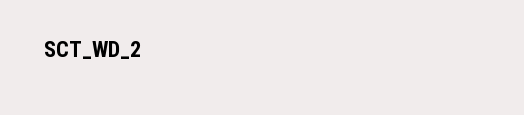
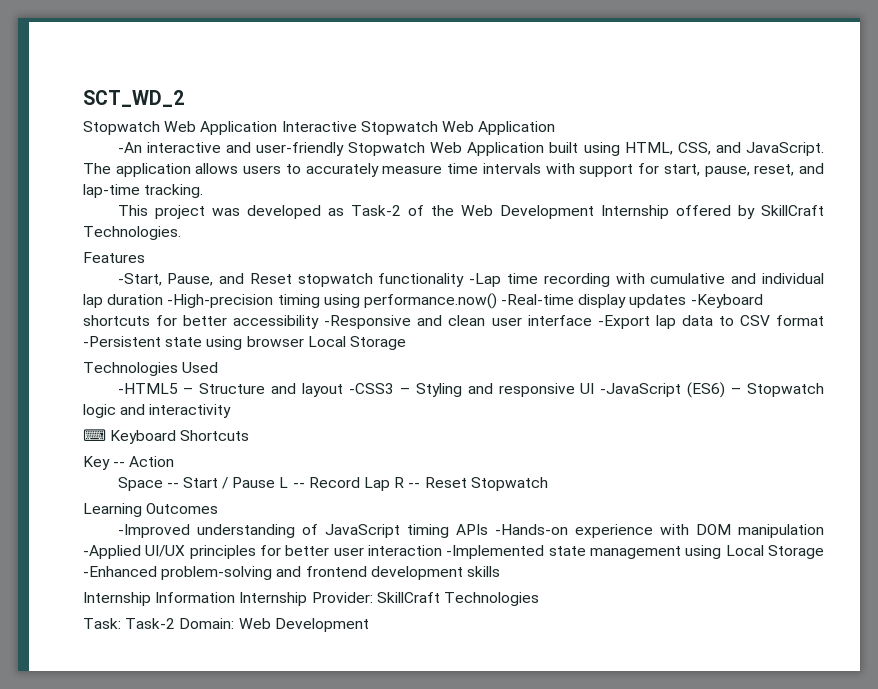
+ Stopwatch Web Application Interactive Stopwatch Web Application
+ -An interactive and user-friendly Stopwatch Web Application built using HTML, CSS, and JavaScript. The application allows users to accurately measure time intervals with support for start, pause, reset, and lap-time tracking.
+ This project was developed as Task-2 of the Web Development Internship offered by SkillCraft Technologies.
+ Features
+ -Start, Pause, and Reset stopwatch functionality -Lap time recording with cumulative and individual lap duration -High-precision timing using performance.now() -Real-time display updates -Keyboard shortcuts for better accessibility -Responsive and clean user interface -Export lap data to CSV format -Persistent state using browser Local Storage
+ Technologies Used
+ -HTML5 – Structure and layout -CSS3 – Styling and responsive UI -JavaScript (ES6) – Stopwatch logic and interactivity
+ ⌨ Keyboard Shortcuts
+ Key -- Action
+ Space -- Start / Pause L -- Record Lap R -- Reset Stopwatch
+ Learning Outcomes
+ -Improved understanding of JavaScript timing APIs -Hands-on experience with DOM manipulation -Applied UI/UX principles for better user interaction -Implemented state management using Local Storage -Enhanced problem-solving and frontend development skills
+ Internship Information Internship Provider: SkillCraft Technologies
+ Task: Task-2 Domain: Web Development

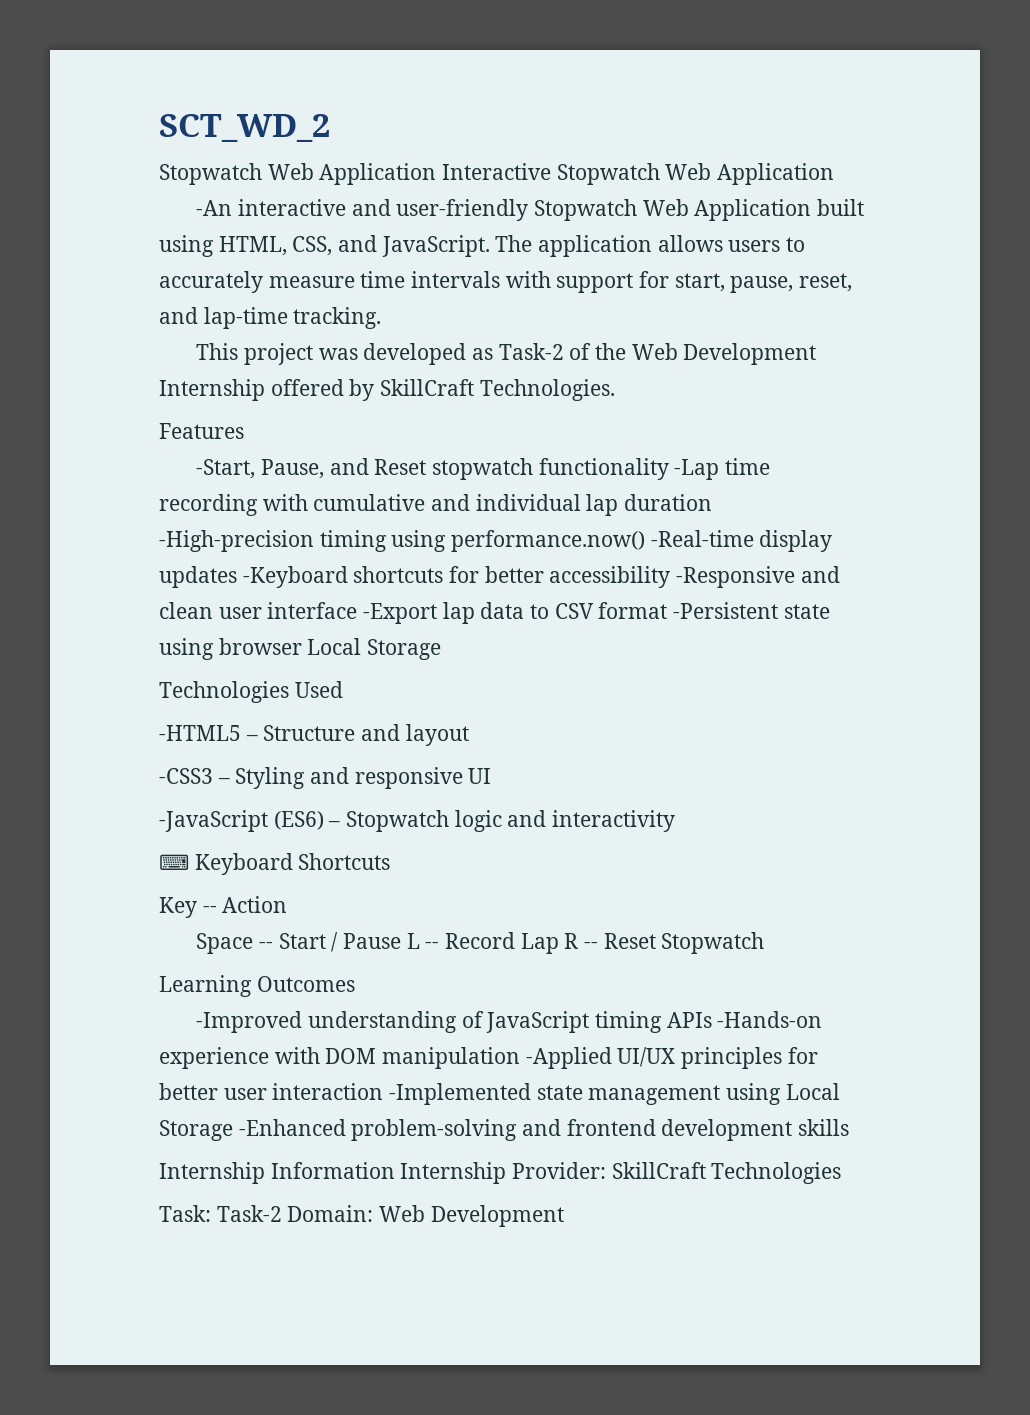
- -HTML5 – Structure and layout -CSS3 – Styling and responsive UI -JavaScript (ES6) – Stopwatch logic and interactivity
+ -HTML5 – Structure and layout
+ -CSS3 – Styling and responsive UI
+ -JavaScript (ES6) – Stopwatch logic and interactivity

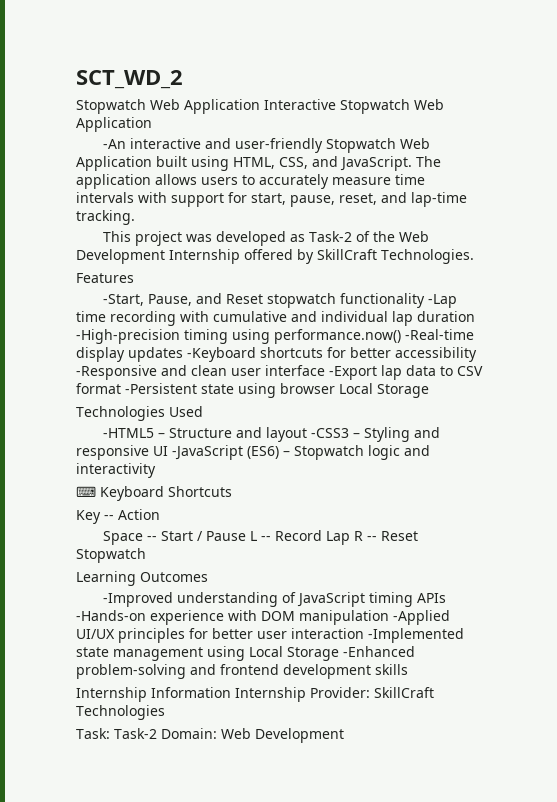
- -HTML5 – Structure and layout
- -CSS3 – Styling and responsive UI
- -JavaScript (ES6) – Stopwatch logic and interactivity
+ -HTML5 – Structure and layout -CSS3 – Styling and responsive UI -JavaScript (ES6) – Stopwatch logic and interactivity

